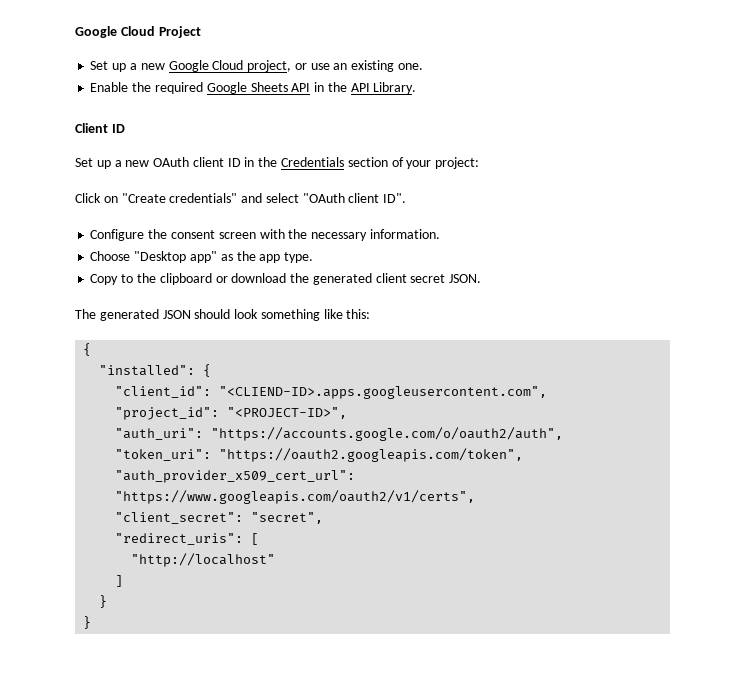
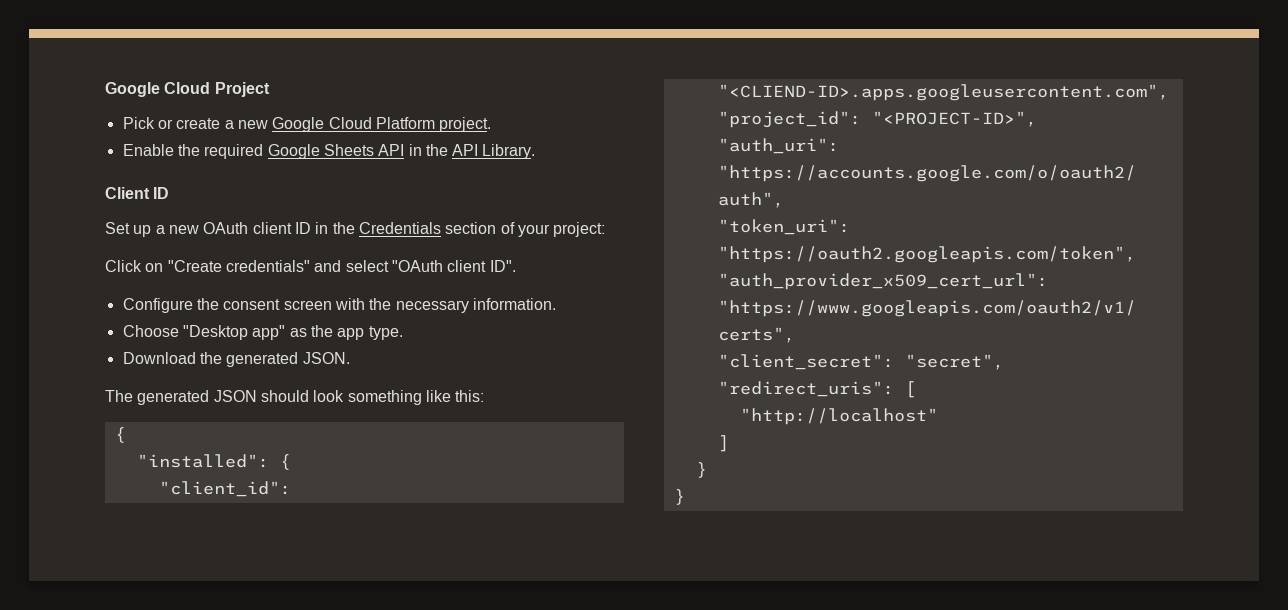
- Set up a new Google Cloud project, or use an existing one.
+ Pick or create a new Google Cloud Platform project.
- Copy to the clipboard or download the generated client secret JSON.
+ Download the generated JSON.

